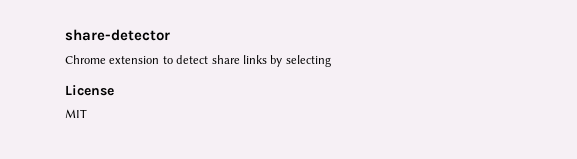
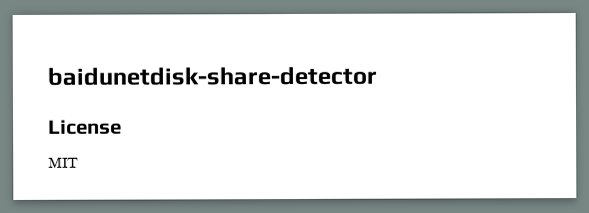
- share-detector
- Chrome extension to detect share links by selecting
+ baidunetdisk-share-detector

